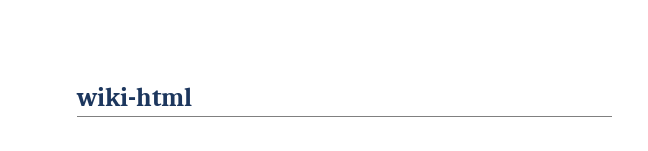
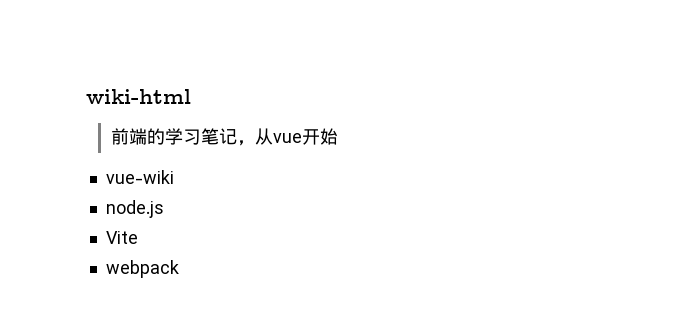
+ 前端的学习笔记，从vue开始
+ vue-wiki
+ node.js
+ Vite
+ webpack

